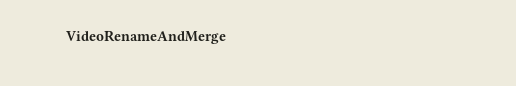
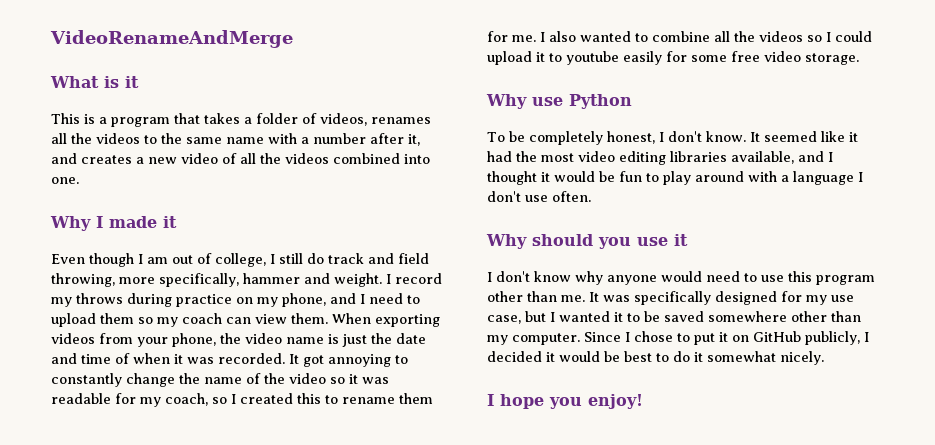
+ What is it
+ This is a program that takes a folder of videos, renames all the videos to the same name with a number after it, and creates a new video of all the videos combined into one.
+ Why I made it
+ Even though I am out of college, I still do track and field throwing, more specifically, hammer and weight. I record my throws during practice on my phone, and I need to upload them so my coach can view them. When exporting videos from your phone, the video name is just the date and time of when it was recorded. It got annoying to constantly change the name of the video so it was readable for my coach, so I created this to rename them for me. I also wanted to combine all the videos so I could upload it to youtube easily for some free video storage.
+ Why use Python
+ To be completely honest, I don't know. It seemed like it had the most video editing libraries available, and I thought it would be fun to play around with a language I don't use often.
+ Why should you use it
+ I don't know why anyone would need to use this program other than me. It was specifically designed for my use case, but I wanted it to be saved somewhere other than my computer. Since I chose to put it on GitHub publicly, I decided it would be best to do it somewhat nicely.
+ I hope you enjoy!

